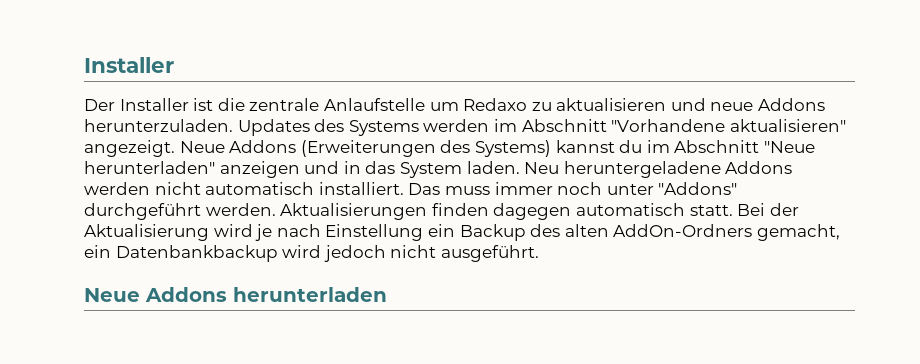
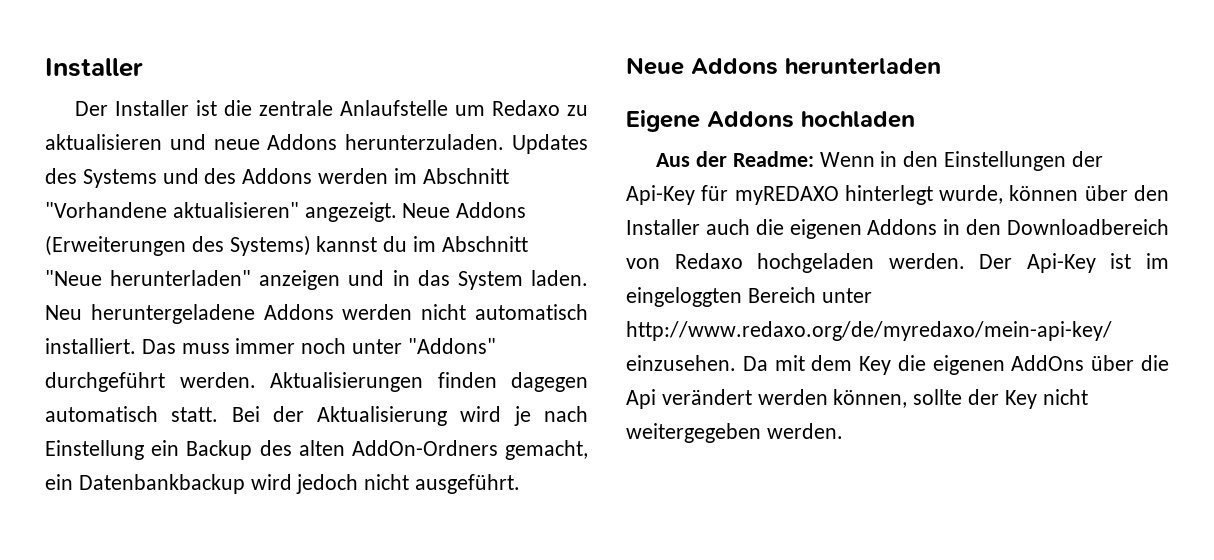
- Updates des Systems werden im Abschnitt "Vorhandene aktualisieren" angezeigt.
+ Updates des Systems und des Addons werden im Abschnitt "Vorhandene aktualisieren" angezeigt.
+ Eigene Addons hochladen
+ Aus der Readme: Wenn in den Einstellungen der Api-Key für myREDAXO hinterlegt wurde, können über den Installer auch die eigenen Addons in den Downloadbereich von Redaxo hochgeladen werden. Der Api-Key ist im eingeloggten Bereich unter http://www.redaxo.org/de/myredaxo/mein-api-key/ einzusehen. Da mit dem Key die eigenen AddOns über die Api verändert werden können, sollte der Key nicht weitergegeben werden.

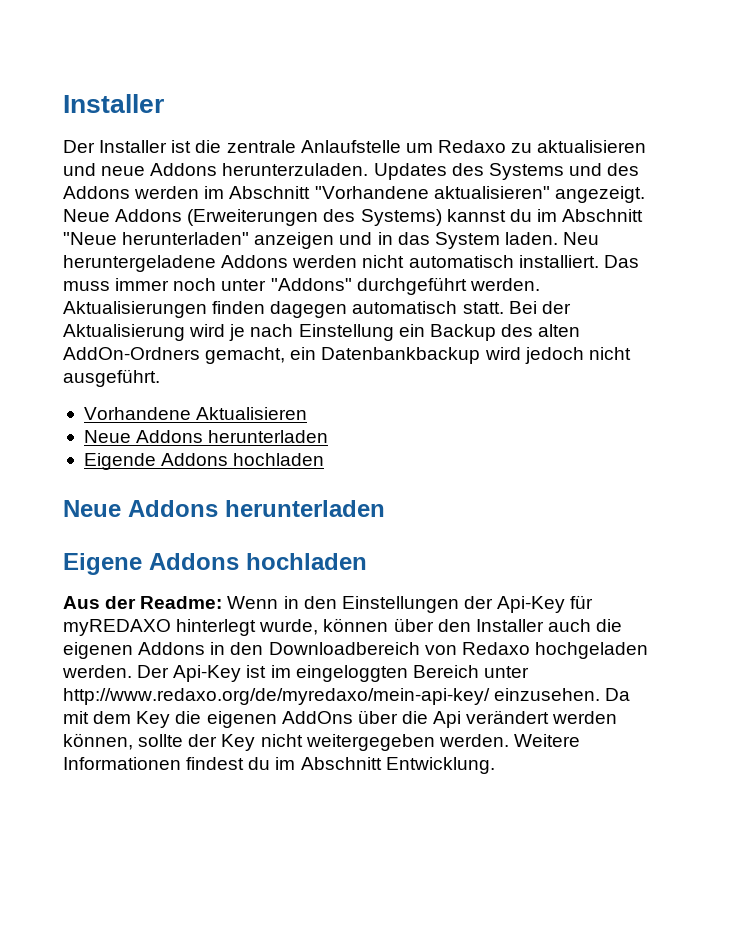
+ Vorhandene Aktualisieren
+ Neue Addons herunterladen
+ Eigende Addons hochladen
+ Weitere Informationen findest du im Abschnitt Entwicklung.

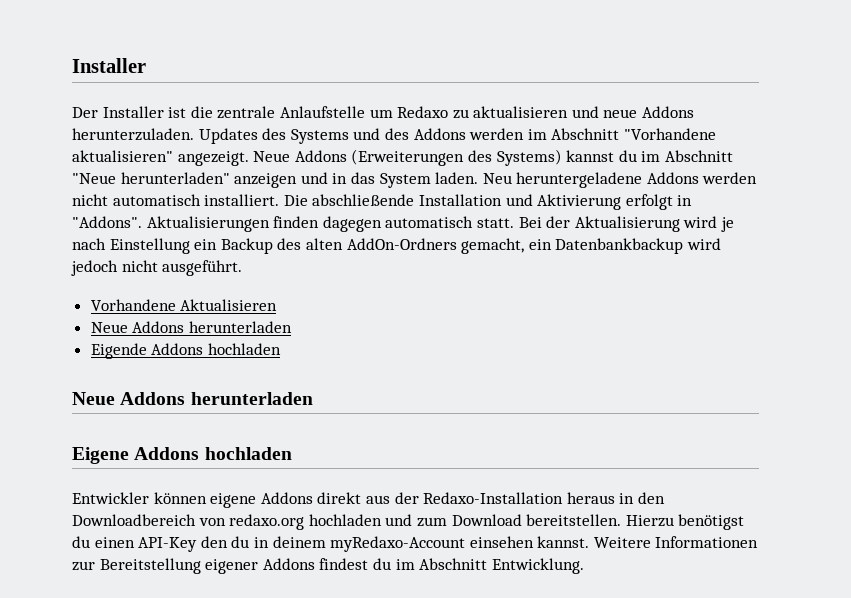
- Das muss immer noch unter "Addons" durchgeführt werden.
+ Die abschließende Installation und Aktivierung erfolgt in "Addons".
- Aus der Readme: Wenn in den Einstellungen der Api-Key für myREDAXO hinterlegt wurde, können über den Installer auch die eigenen Addons in den Downloadbereich von Redaxo hochgeladen werden. Der Api-Key ist im eingeloggten Bereich unter http://www.redaxo.org/de/myredaxo/mein-api-key/ einzusehen. Da mit dem Key die eigenen AddOns über die Api verändert werden können, sollte der Key nicht weitergegeben werden. Weitere Informationen findest du im Abschnitt Entwicklung.
+ Entwickler können eigene Addons direkt aus der Redaxo-Installation heraus in den Downloadbereich von redaxo.org hochladen und zum Download bereitstellen. Hierzu benötigst du einen API-Key den du in deinem myRedaxo-Account einsehen kannst. Weitere Informationen zur Bereitstellung eigener Addons findest du im Abschnitt Entwicklung.

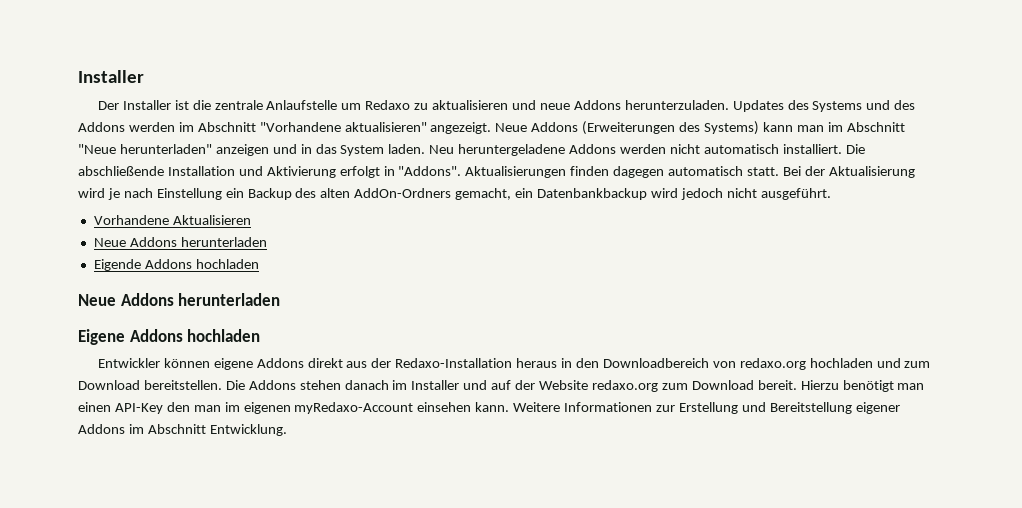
- Neue Addons (Erweiterungen des Systems) kannst du im Abschnitt "Neue herunterladen" anzeigen und in das System laden.
+ Neue Addons (Erweiterungen des Systems) kann man im Abschnitt "Neue herunterladen" anzeigen und in das System laden.
- Hierzu benötigst du einen API-Key den du in deinem myRedaxo-Account einsehen kannst.
+ Die Addons stehen danach im Installer und auf der Website redaxo.org zum Download bereit. Hierzu benötigt man einen API-Key den man im eigenen myRedaxo-Account einsehen kann.
- Weitere Informationen zur Bereitstellung eigener Addons findest du im Abschnitt Entwicklung.
+ Weitere Informationen zur Erstellung und Bereitstellung eigener Addons im Abschnitt Entwicklung.

